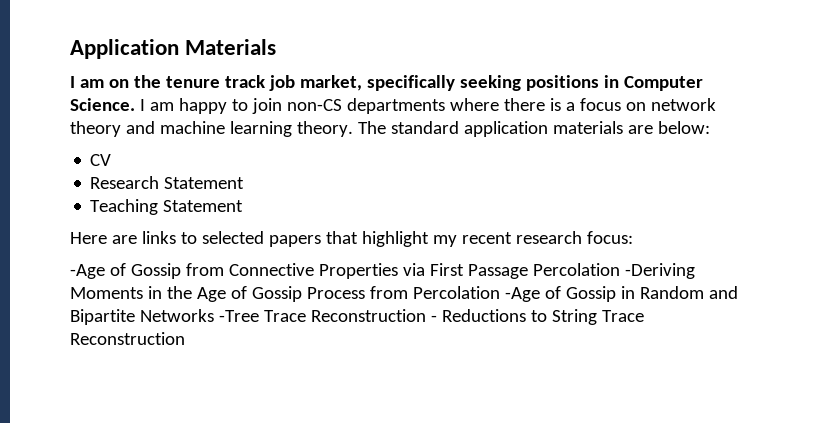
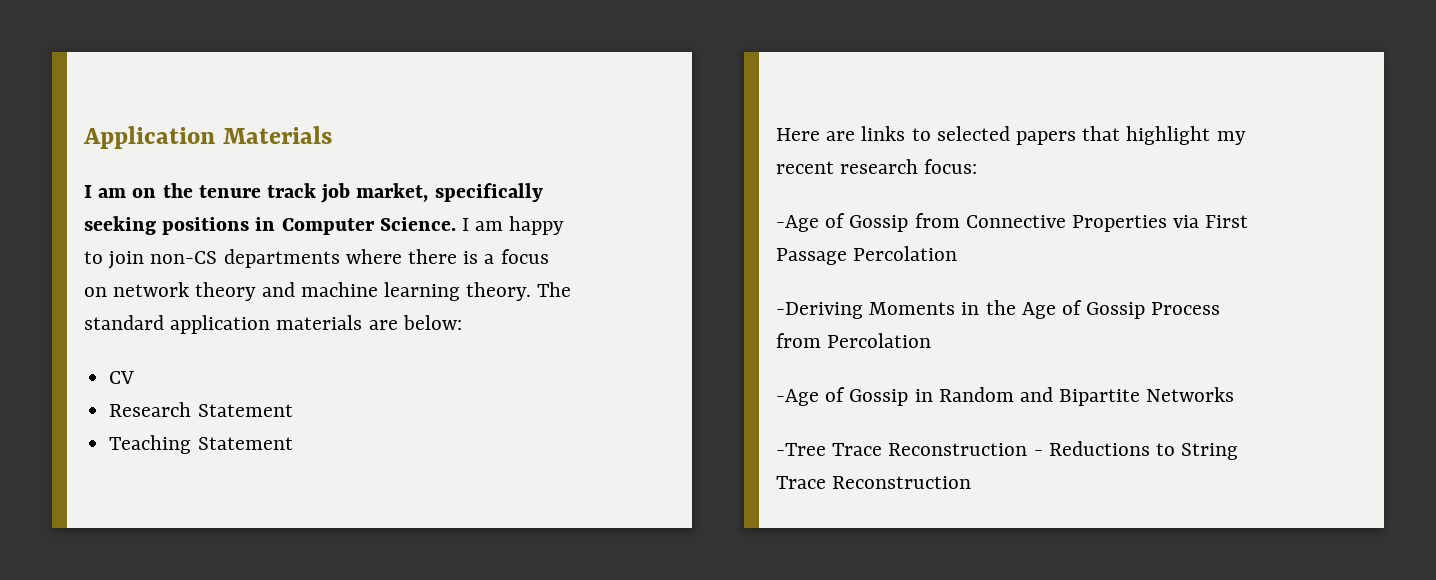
- -Age of Gossip from Connective Properties via First Passage Percolation -Deriving Moments in the Age of Gossip Process from Percolation -Age of Gossip in Random and Bipartite Networks -Tree Trace Reconstruction - Reductions to String Trace Reconstruction
+ -Age of Gossip from Connective Properties via First Passage Percolation
+ -Deriving Moments in the Age of Gossip Process from Percolation
+ -Age of Gossip in Random and Bipartite Networks
+ -Tree Trace Reconstruction - Reductions to String Trace Reconstruction

